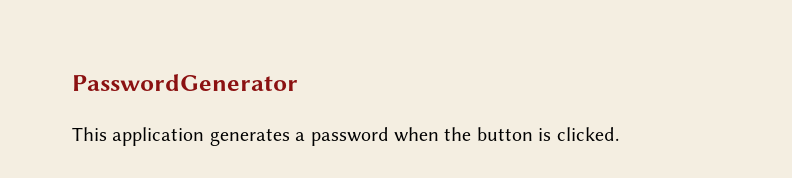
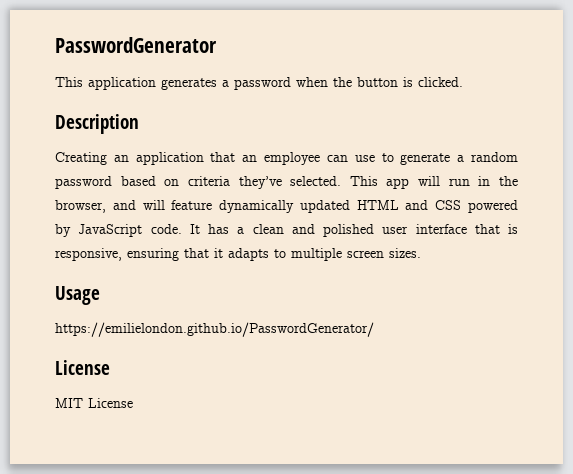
+ Description
+ Creating an application that an employee can use to generate a random password based on criteria they’ve selected. This app will run in the browser, and will feature dynamically updated HTML and CSS powered by JavaScript code. It has a clean and polished user interface that is responsive, ensuring that it adapts to multiple screen sizes.
+ Usage
+ https://emilielondon.github.io/PasswordGenerator/
+ License
+ MIT License

